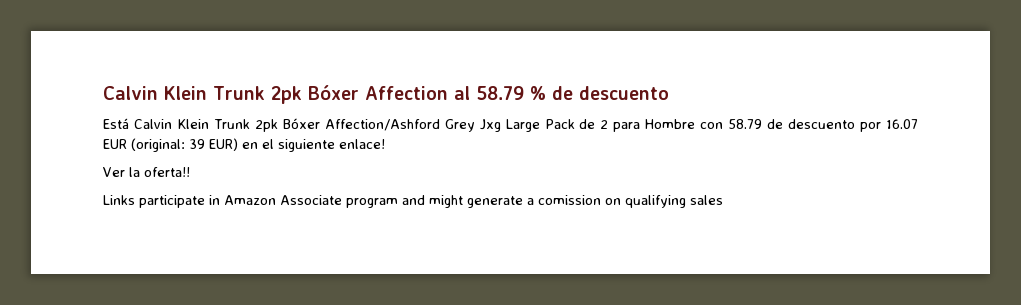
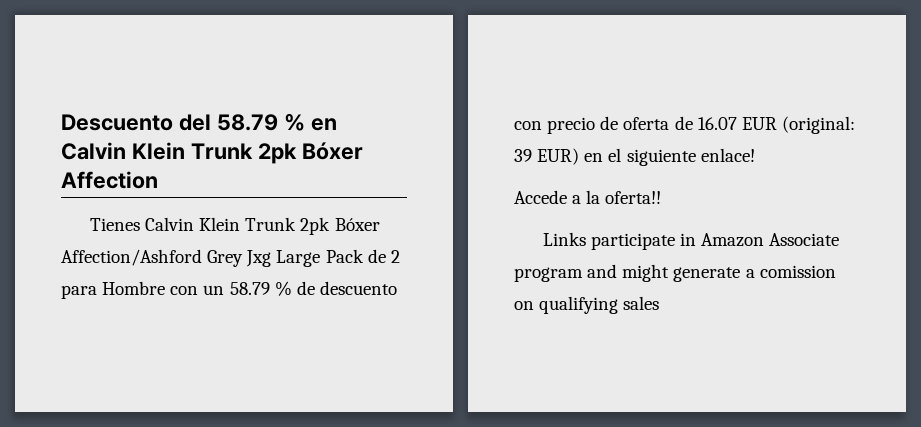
- Calvin Klein Trunk 2pk Bóxer Affection al 58.79 % de descuento
- Está Calvin Klein Trunk 2pk Bóxer Affection/Ashford Grey Jxg Large Pack de 2 para Hombre con 58.79 de descuento por 16.07 EUR (original: 39 EUR) en el siguiente enlace!
+ Descuento del 58.79 % en Calvin Klein Trunk 2pk Bóxer Affection
+ Tienes Calvin Klein Trunk 2pk Bóxer Affection/Ashford Grey Jxg Large Pack de 2 para Hombre con un 58.79 % de descuento con precio de oferta de 16.07 EUR (original: 39 EUR) en el siguiente enlace!
- Ver la oferta!!
+ Accede a la oferta!!

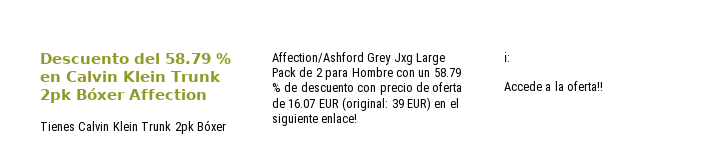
+ ℹ:
- Links participate in Amazon Associate program and might generate a comission on qualifying sales

